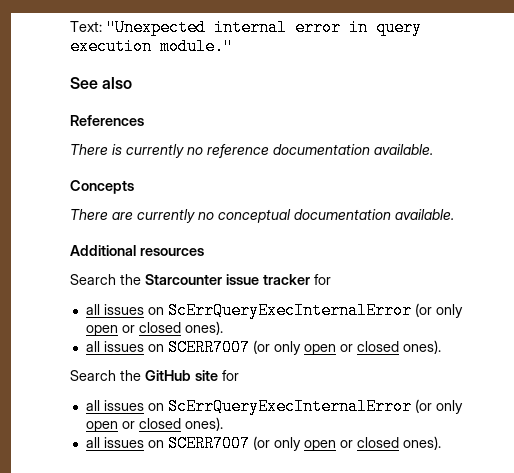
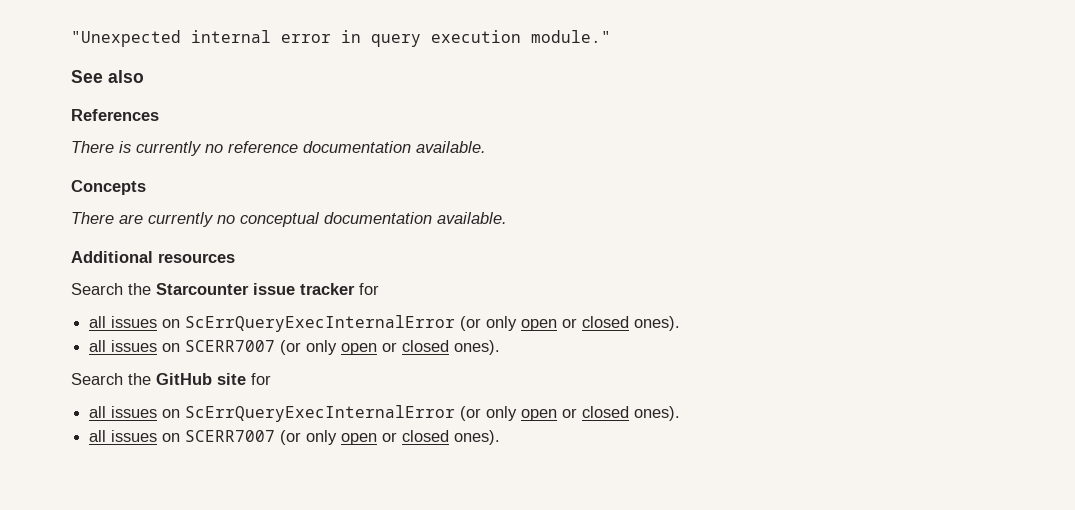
- Text: "Unexpected internal error in query execution module."
+ "Unexpected internal error in query execution module."

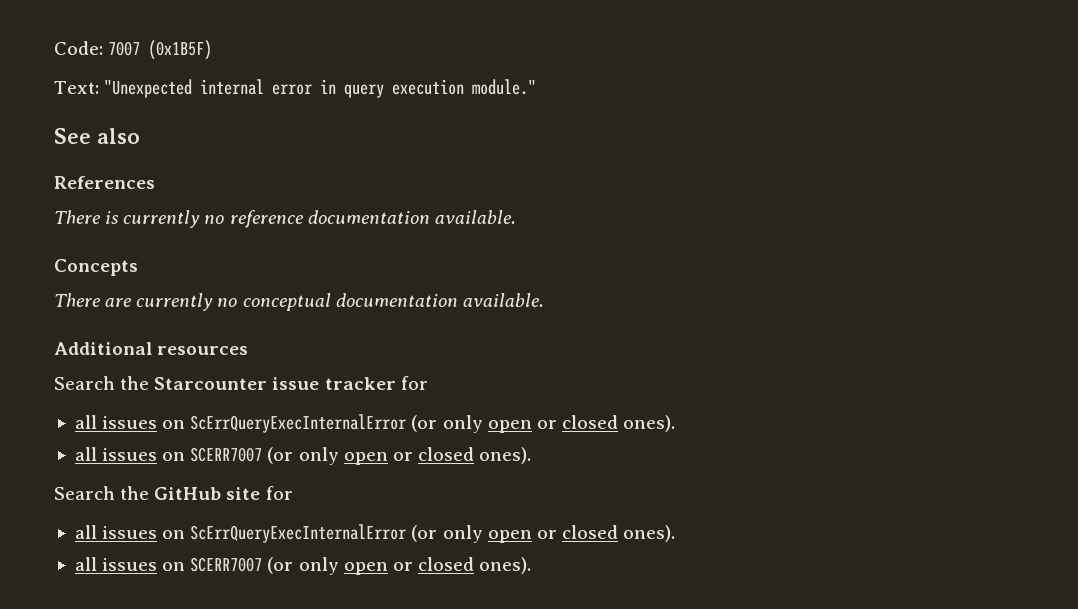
- "Unexpected internal error in query execution module."
+ Code: 7007 (0x1B5F)
+ Text: "Unexpected internal error in query execution module."

